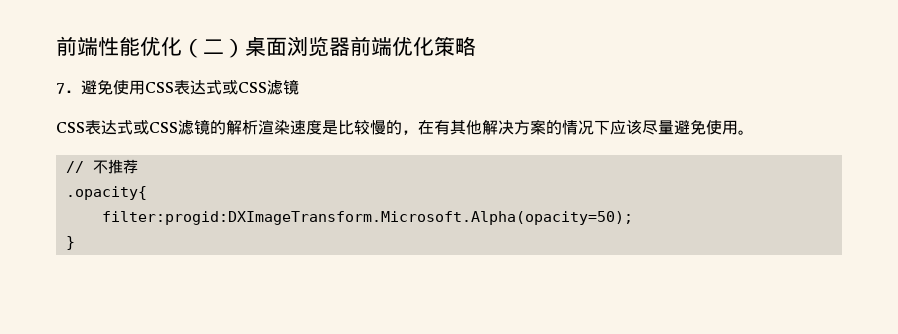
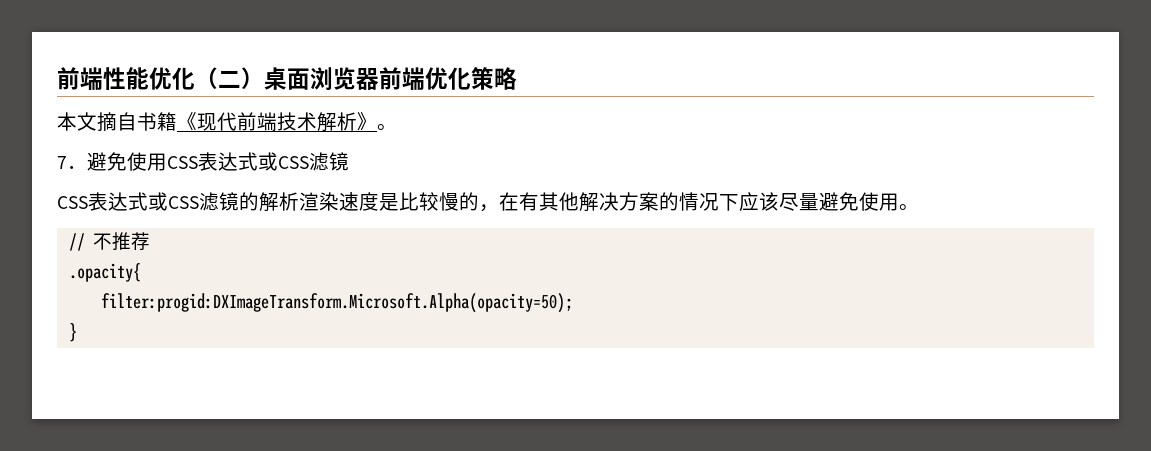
+ 本文摘自书籍《现代前端技术解析》。

